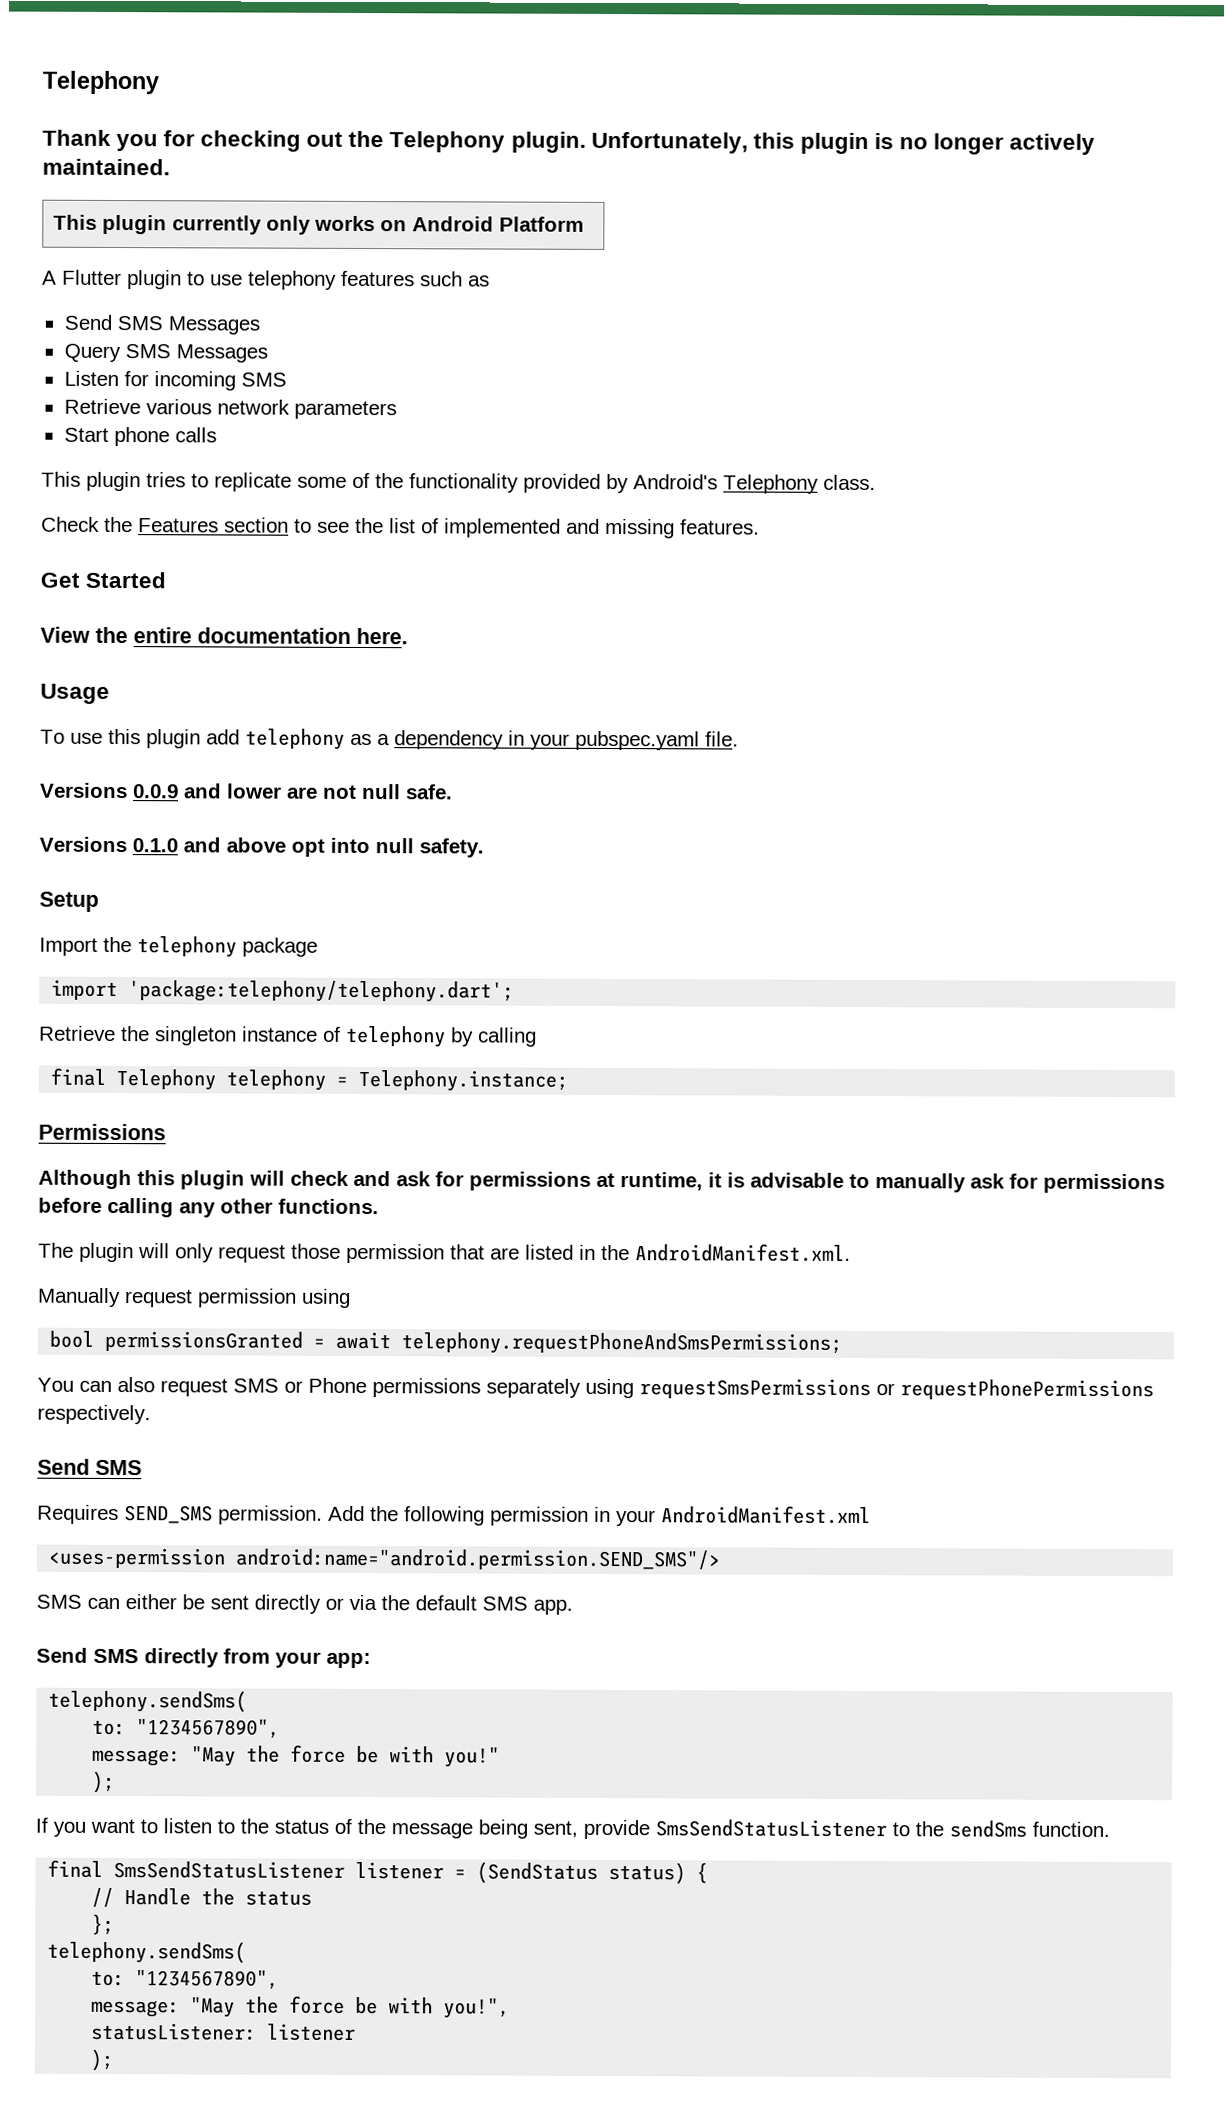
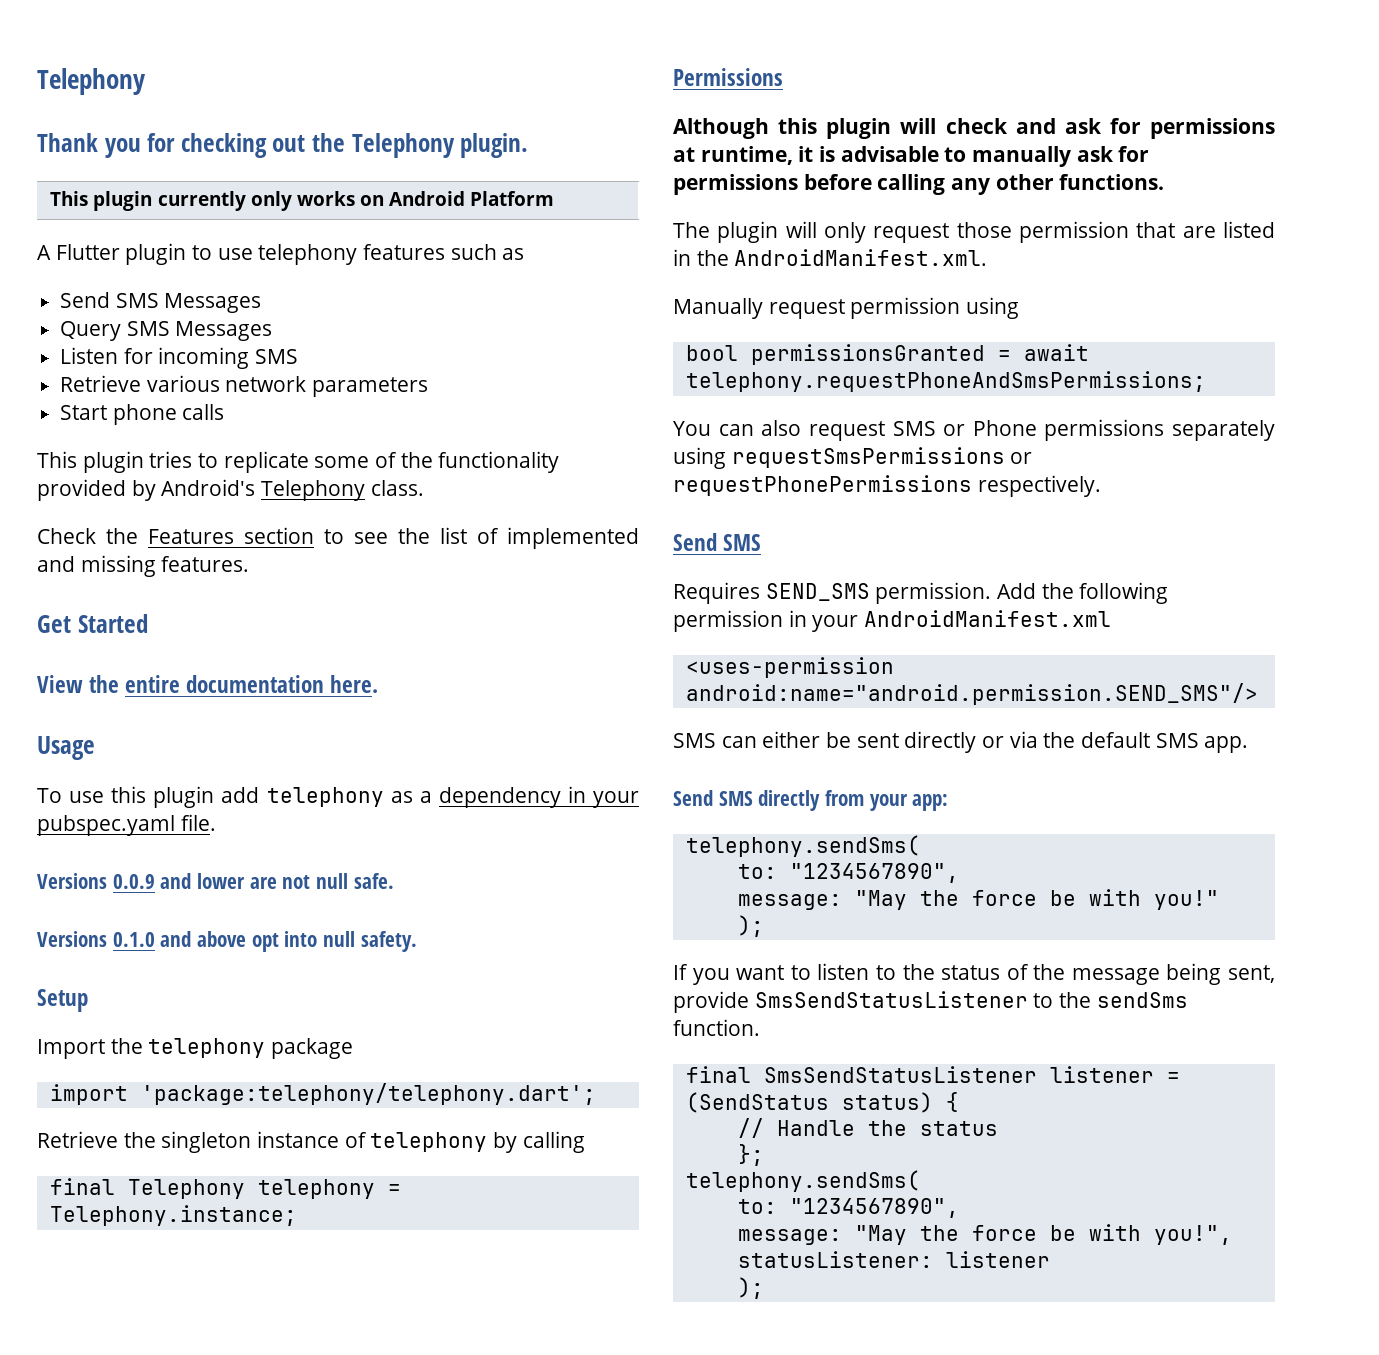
- Unfortunately, this plugin is no longer actively maintained.

